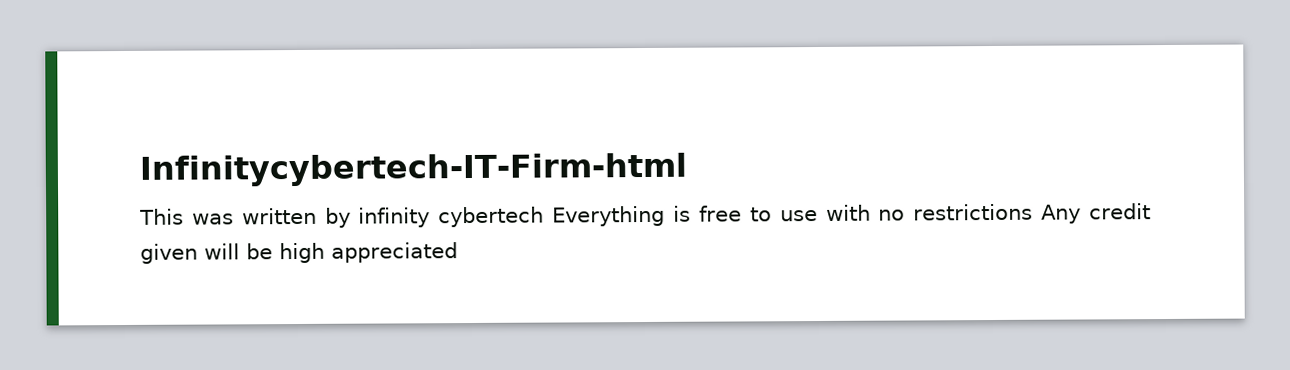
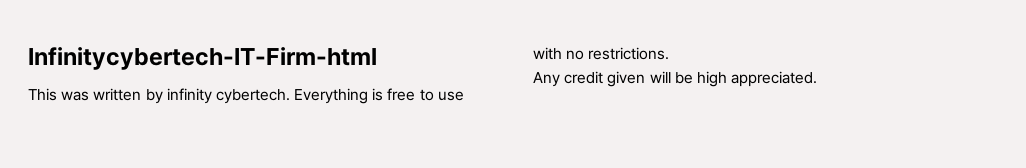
- This was written by infinity cybertech Everything is free to use with no restrictions Any credit given will be high appreciated
+ This was written by infinity cybertech. Everything is free to use with no restrictions.
+ Any credit given will be high appreciated.

